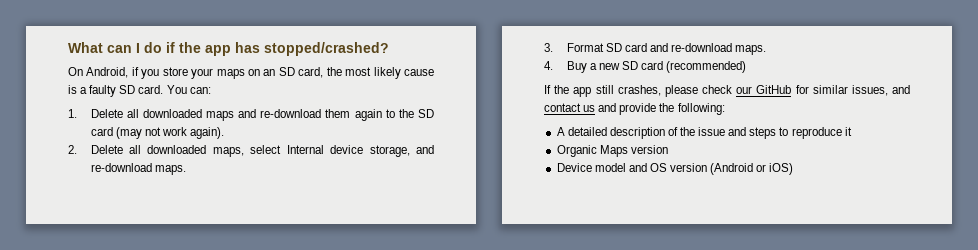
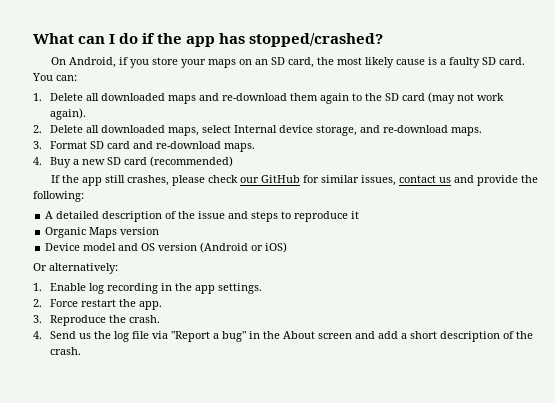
- If the app still crashes, please check our GitHub for similar issues, and contact us and provide the following:
+ If the app still crashes, please check our GitHub for similar issues, contact us and provide the following:
+ Or alternatively:
+ 1. Enable log recording in the app settings.
+ 2. Force restart the app.
+ 3. Reproduce the crash.
+ 4. Send us the log file via "Report a bug" in the About screen and add a short description of the crash.

